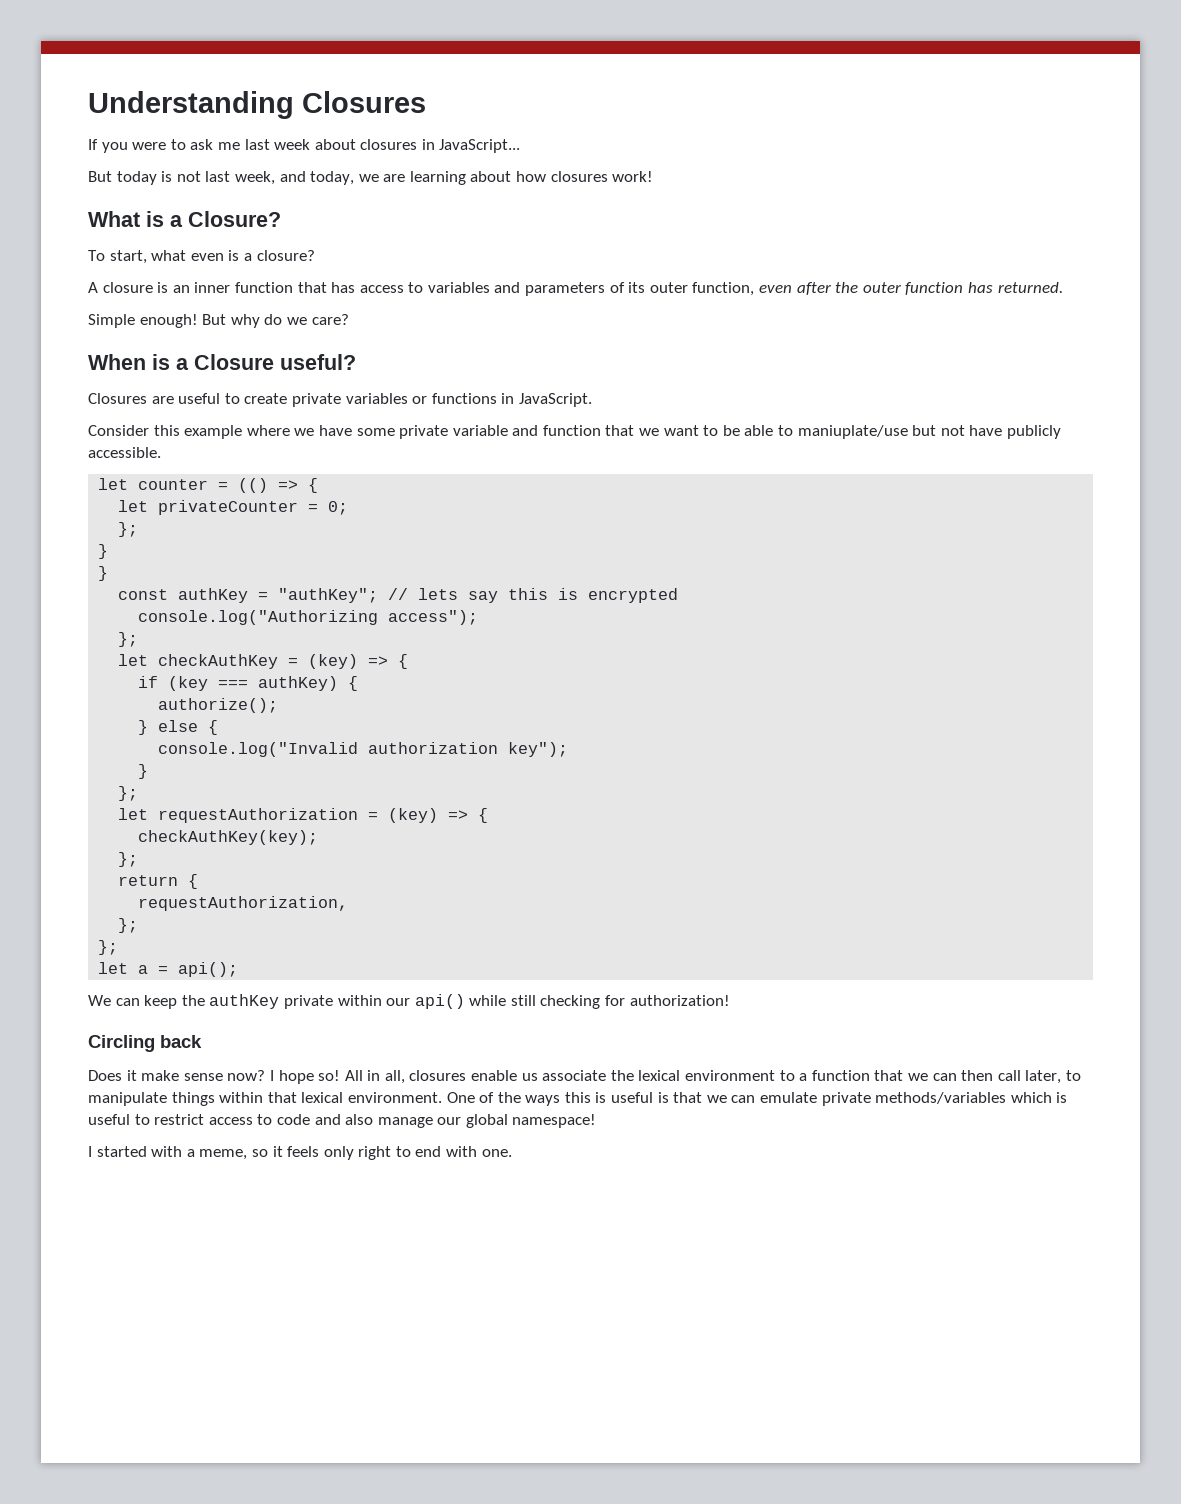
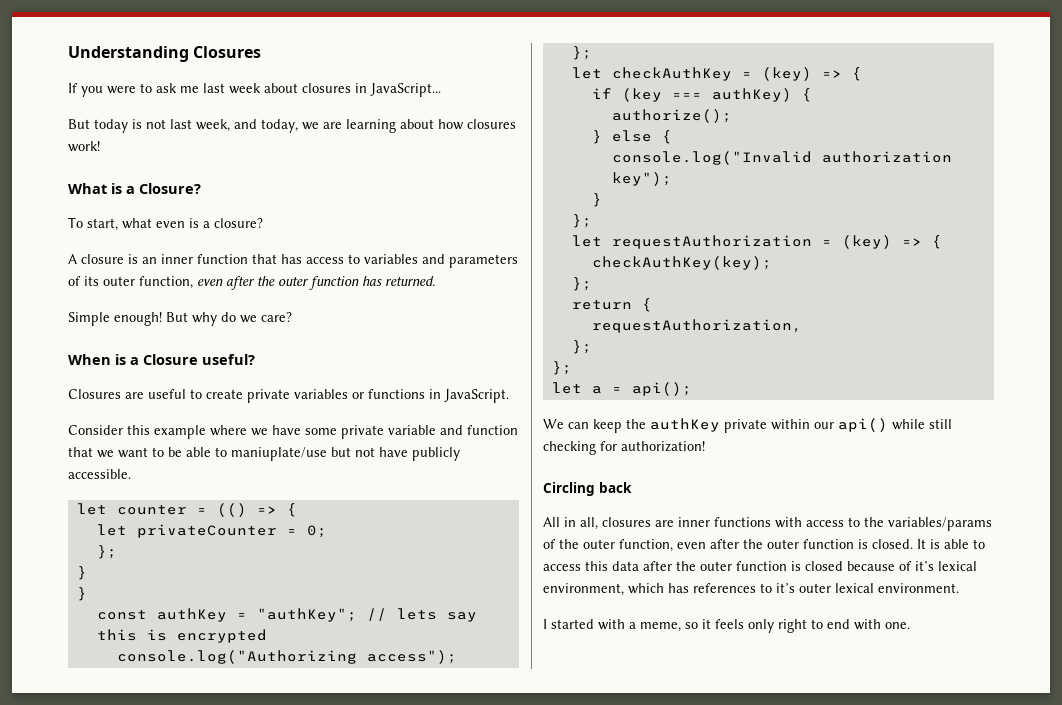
- Does it make sense now? I hope so! All in all, closures enable us associate the lexical environment to a function that we can then call later, to manipulate things within that lexical environment. One of the ways this is useful is that we can emulate private methods/variables which is useful to restrict access to code and also manage our global namespace!
+ All in all, closures are inner functions with access to the variables/params of the outer function, even after the outer function is closed. It is able to access this data after the outer function is closed because of it’s lexical environment, which has references to it’s outer lexical environment.

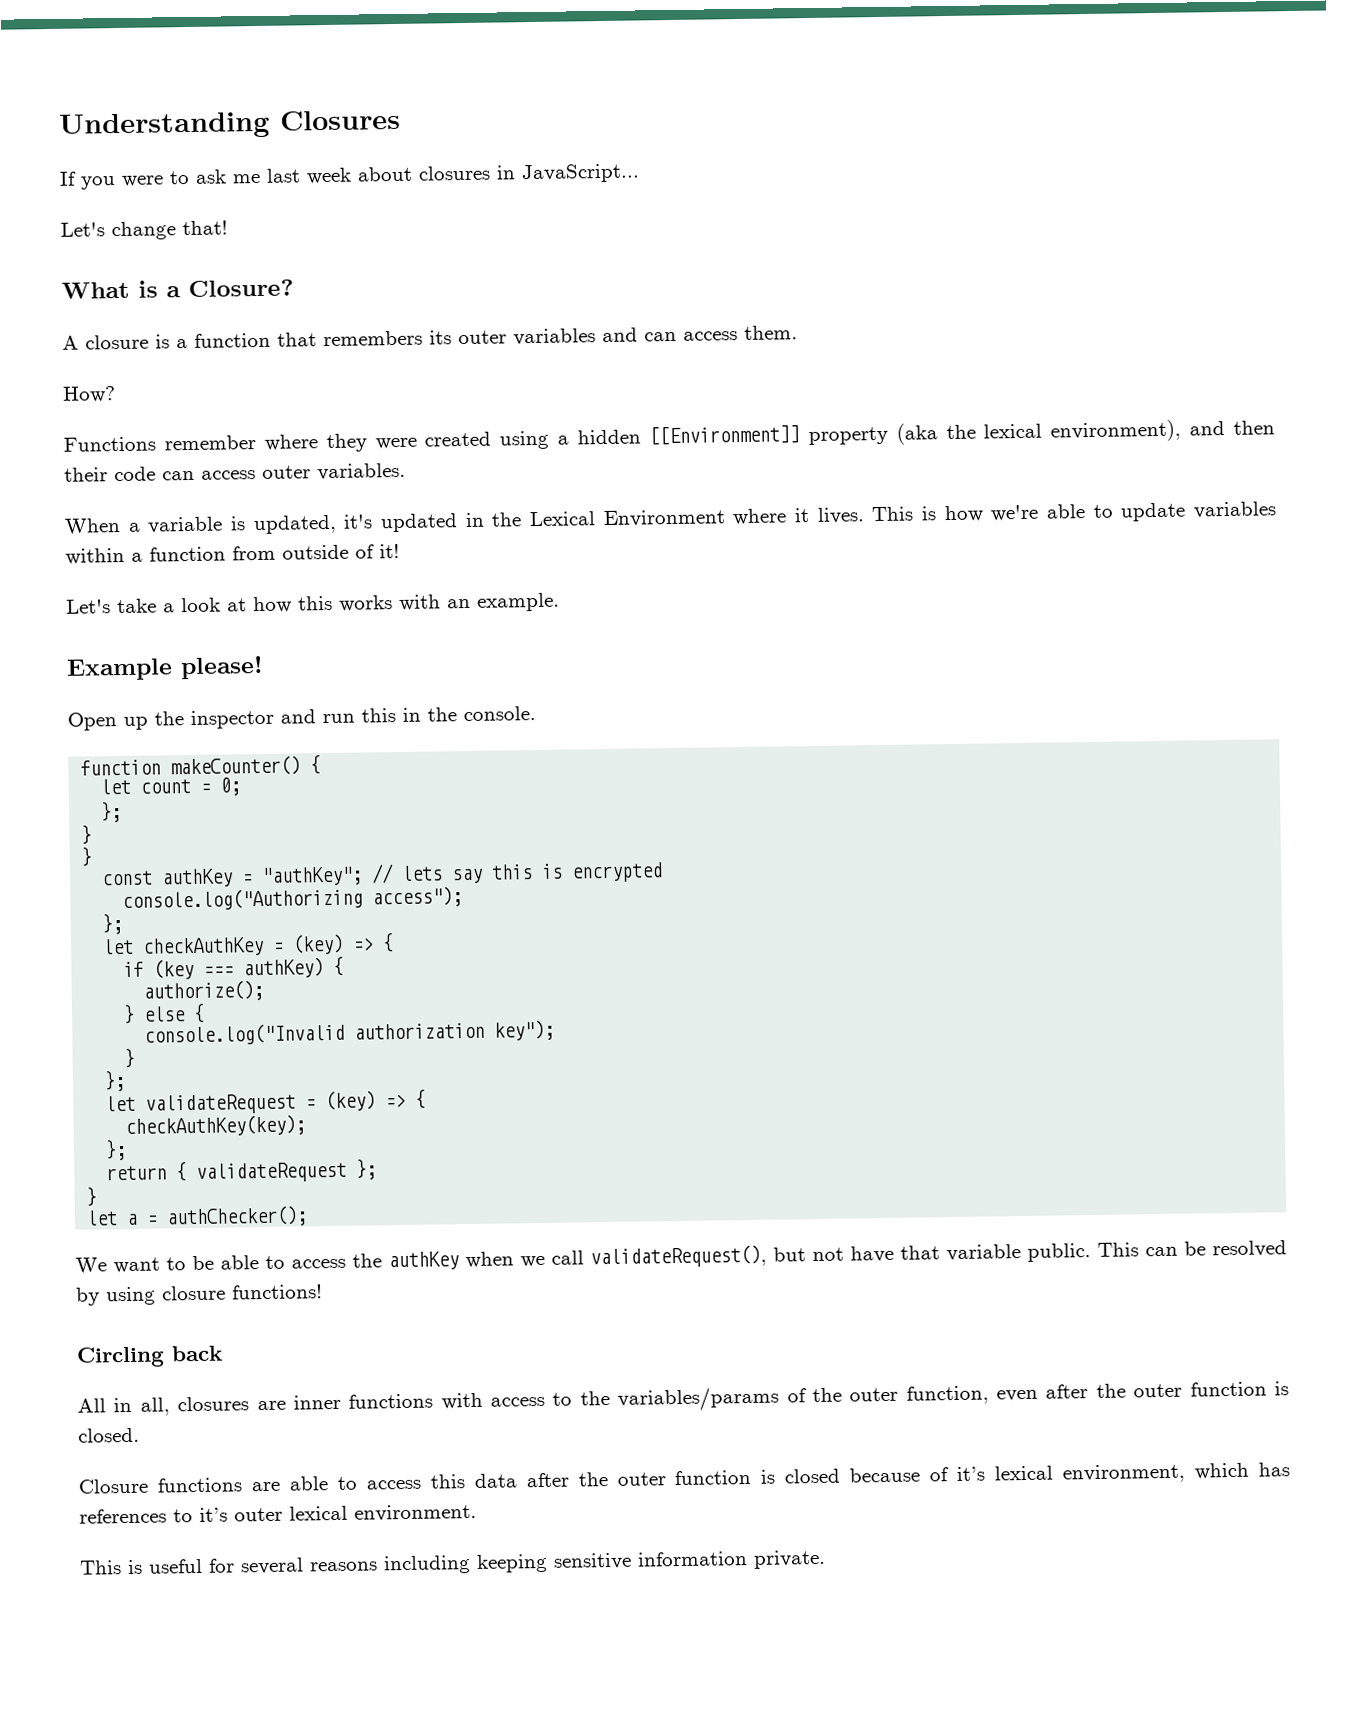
- But today is not last week, and today, we are learning about how closures work!
+ Let's change that!
  What is a Closure?
- To start, what even is a closure?
- A closure is an inner function that has access to variables and parameters of its outer function, even after the outer function has returned.
- Simple enough! But why do we care?
- When is a Closure useful?
- Closures are useful to create private variables or functions in JavaScript.
- Consider this example where we have some private variable and function that we want to be able to maniuplate/use but not have publicly accessible.
- let counter = (() => {
+ A closure is a function that remembers its outer variables and can access them.
+ How?
+ Functions remember where they were created using a hidden [[Environment]] property (aka the lexical environment), and then their code can access outer variables.
+ When a variable is updated, it's updated in the Lexical Environment where it lives. This is how we're able to update variables within a function from outside of it!
+ Let's take a look at how this works with an example.
+ Example please!
+ Open up the inspector and run this in the console.
+ function makeCounter() {
- let privateCounter = 0;
+ let count = 0;
- let requestAuthorization = (key) => {
+ let validateRequest = (key) => {
- return {
- requestAuthorization,
- };
- };
+ return { validateRequest };
+ }
- let a = api();
+ let a = authChecker();
- We can keep the authKey private within our api() while still checking for authorization!
+ We want to be able to access the authKey when we call validateRequest(), but not have that variable public. This can be resolved by using closure functions!
- All in all, closures are inner functions with access to the variables/params of the outer function, even after the outer function is closed. It is able to access this data after the outer function is closed because of it’s lexical environment, which has references to it’s outer lexical environment.
+ All in all, closures are inner functions with access to the variables/params of the outer function, even after the outer function is closed.
+ Closure functions are able to access this data after the outer function is closed because of it’s lexical environment, which has references to it’s outer lexical environment.
- I started with a meme, so it feels only right to end with one.
+ This is useful for several reasons including keeping sensitive information private.

